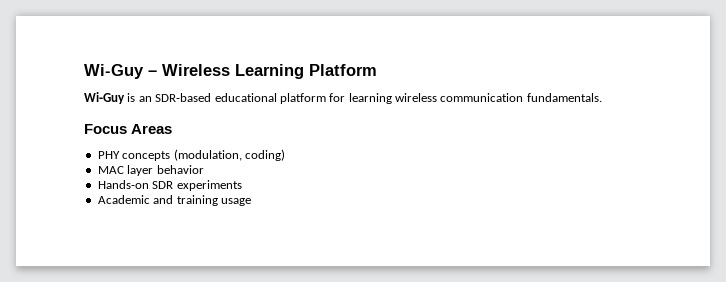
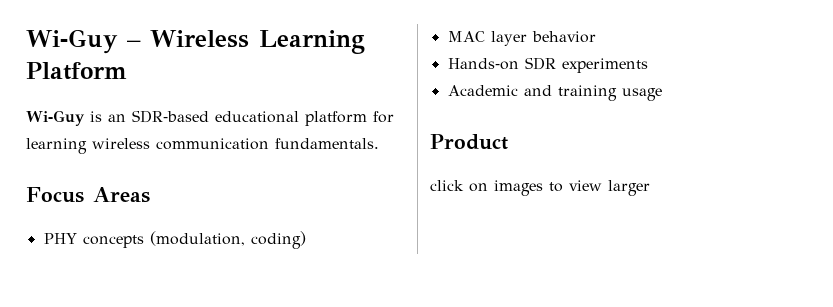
+ Product
+ click on images to view larger

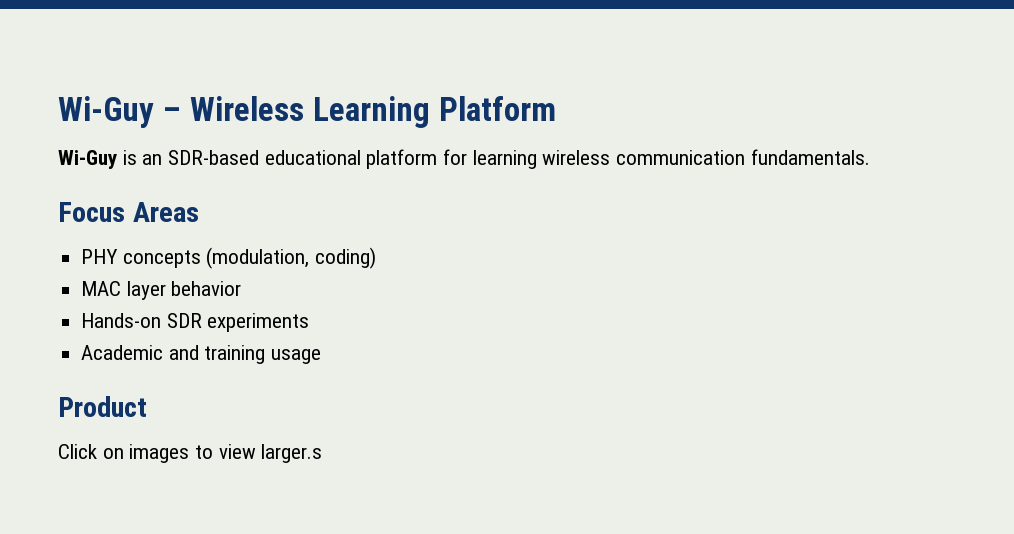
- click on images to view larger
+ Click on images to view larger.s

